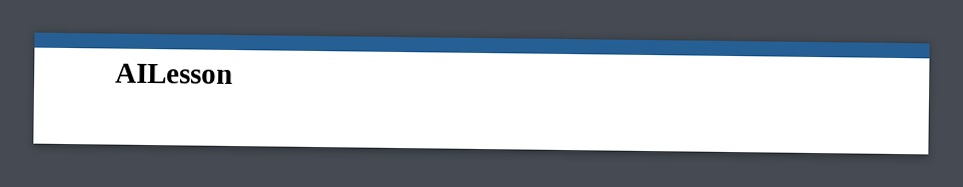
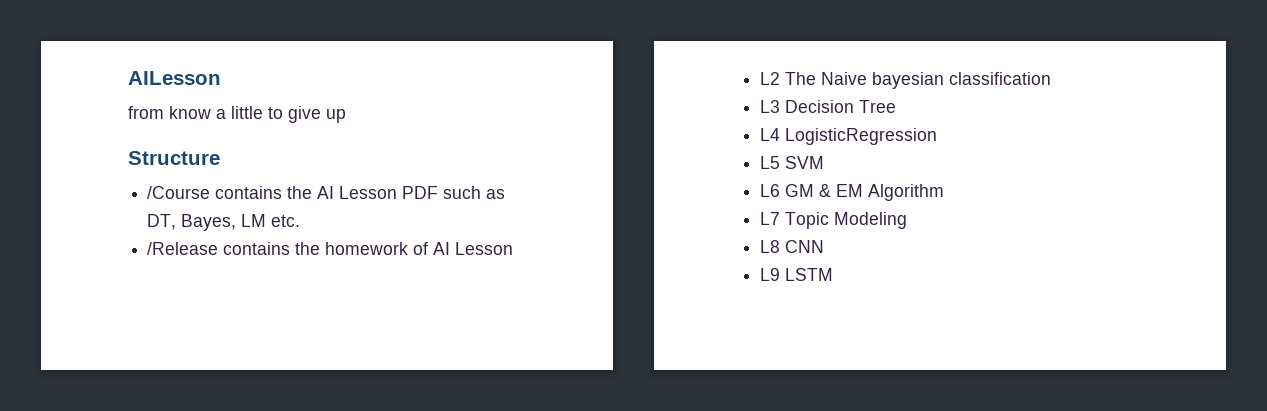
+ from know a little to give up
+ Structure
+ /Course contains the AI Lesson PDF such as DT, Bayes, LM etc.
+ /Release contains the homework of AI Lesson
+ L2 The Naive bayesian classification
+ L3 Decision Tree
+ L4 LogisticRegression
+ L5 SVM
+ L6 GM & EM Algorithm
+ L7 Topic Modeling
+ L8 CNN
+ L9 LSTM

